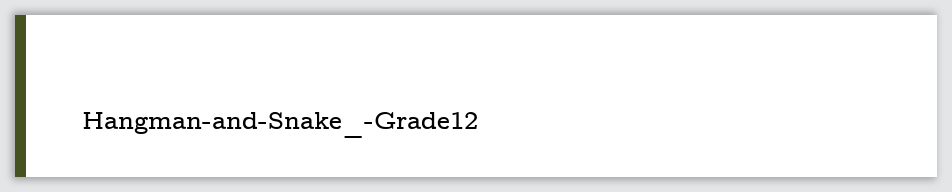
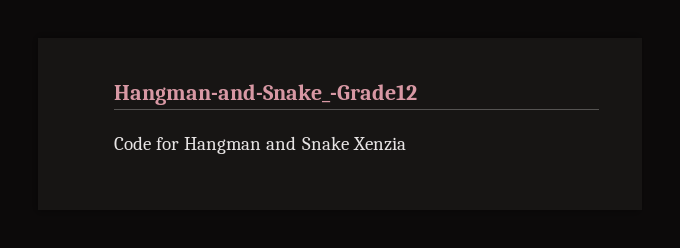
+ Code for Hangman and Snake Xenzia

